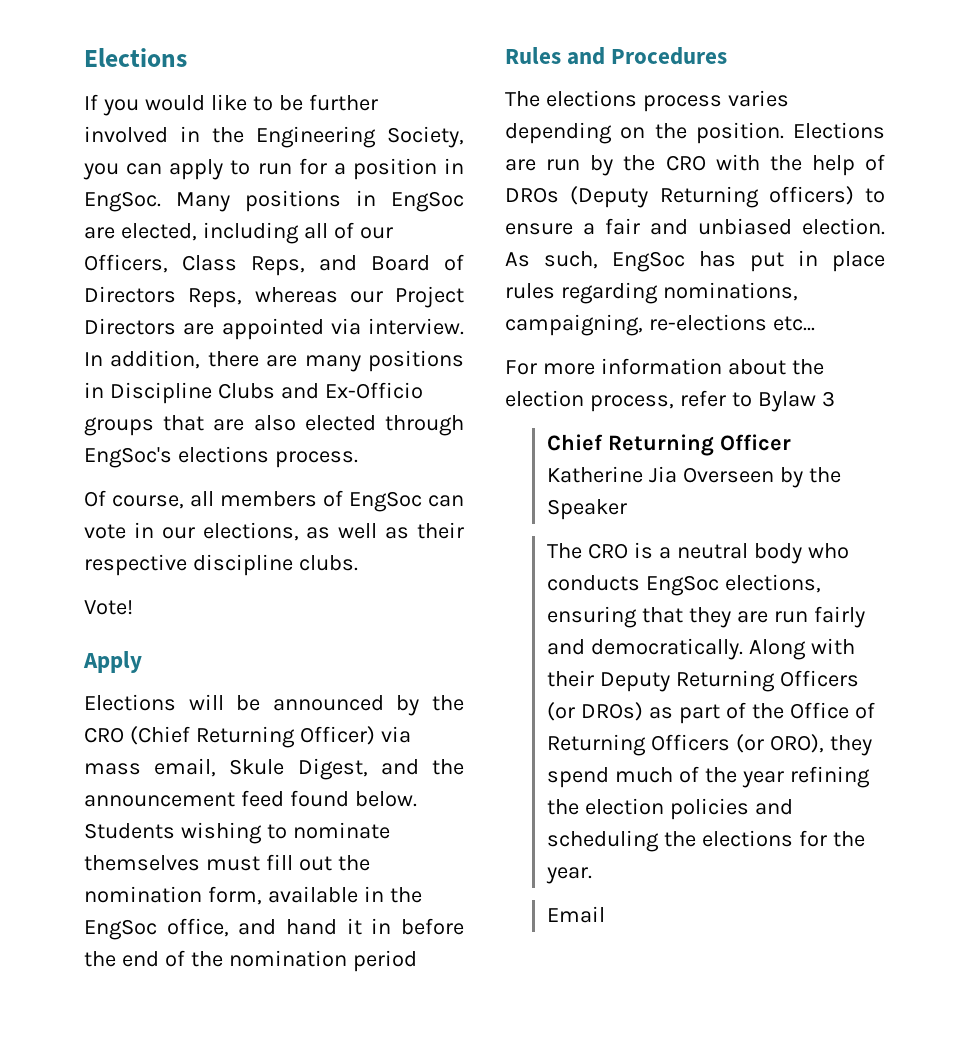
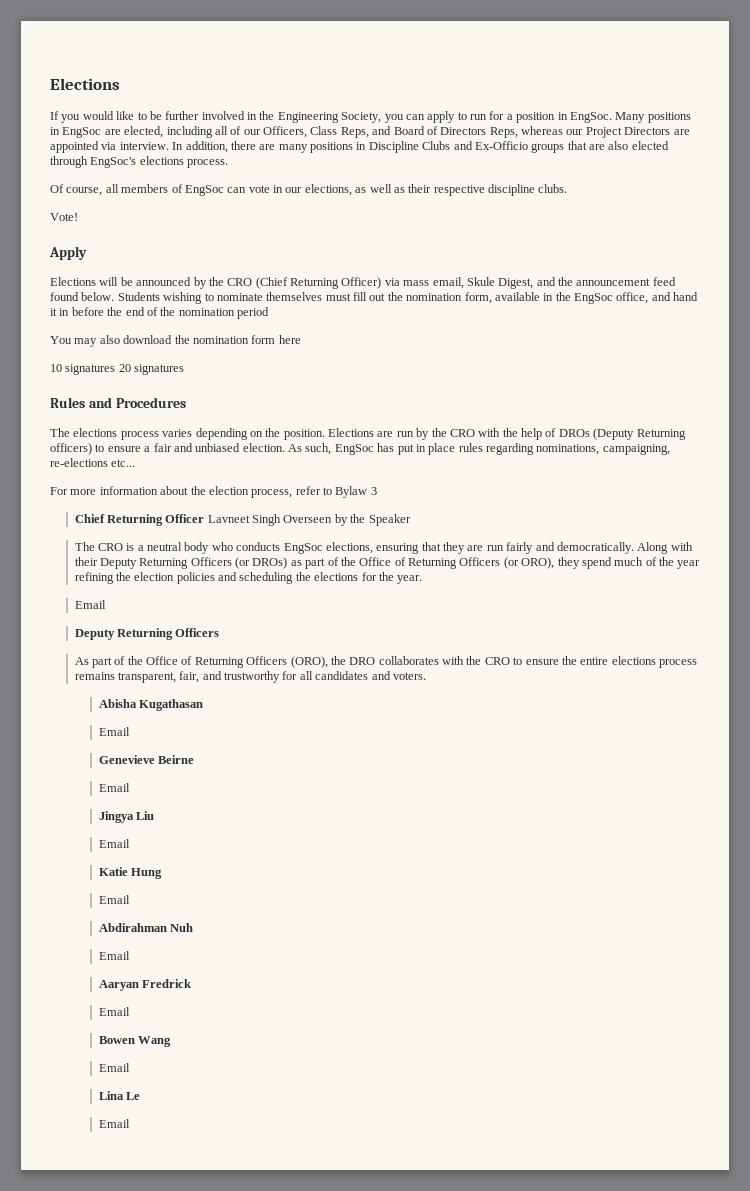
+ You may also download the nomination form here
+ 10 signatures 20 signatures
- Chief Returning Officer Katherine Jia Overseen by the Speaker
+ Chief Returning Officer Lavneet Singh Overseen by the Speaker
  Along with their Deputy Returning Officers (or DROs) as part of the Office of Returning Officers (or ORO), they spend much of the year refining the election policies and scheduling the elections for the year.
+ Email
+ Deputy Returning Officers
+ As part of the Office of Returning Officers (ORO), the DRO collaborates with the CRO to ensure the entire elections process remains transparent, fair, and trustworthy for all candidates and voters.
+ Abisha Kugathasan
+ Email
+ Genevieve Beirne
+ Email
+ Jingya Liu
+ Email
+ Katie Hung
+ Email
+ Abdirahman Nuh
+ Email
+ Aaryan Fredrick
+ Email
+ Bowen Wang
+ Email
+ Lina Le

